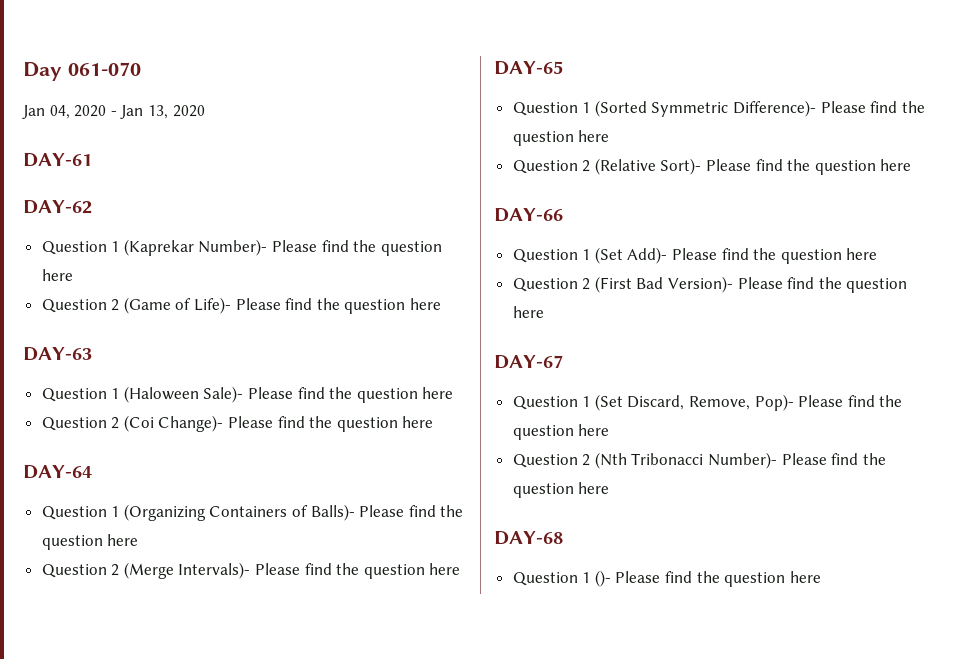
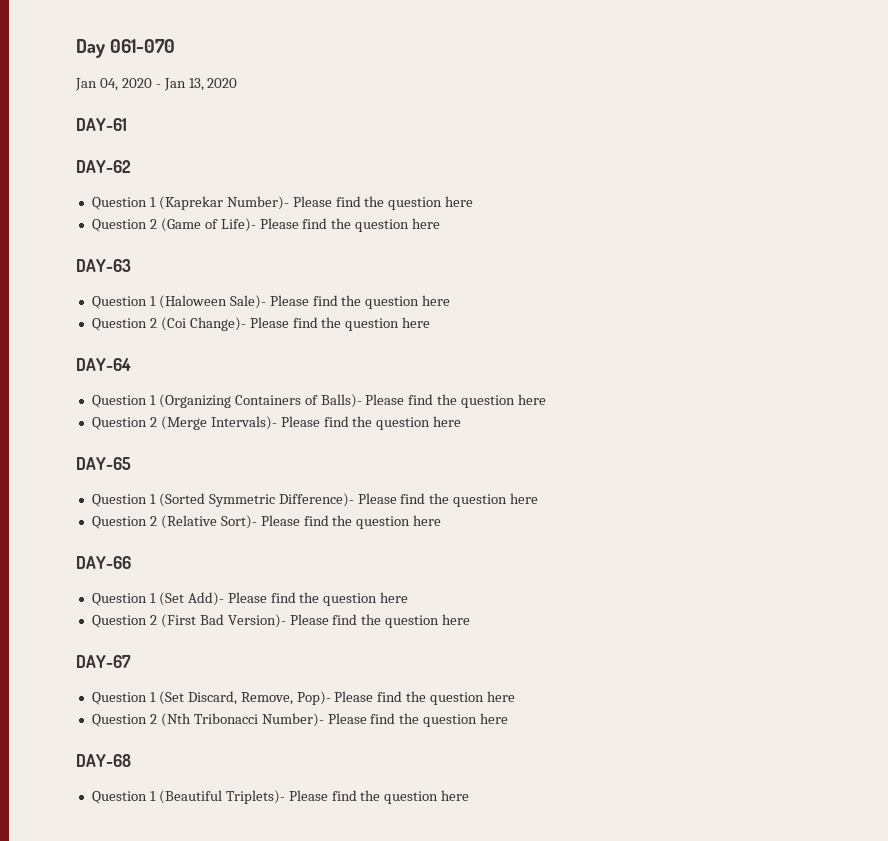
- Question 1 ()- Please find the question here
+ Question 1 (Beautiful Triplets)- Please find the question here

